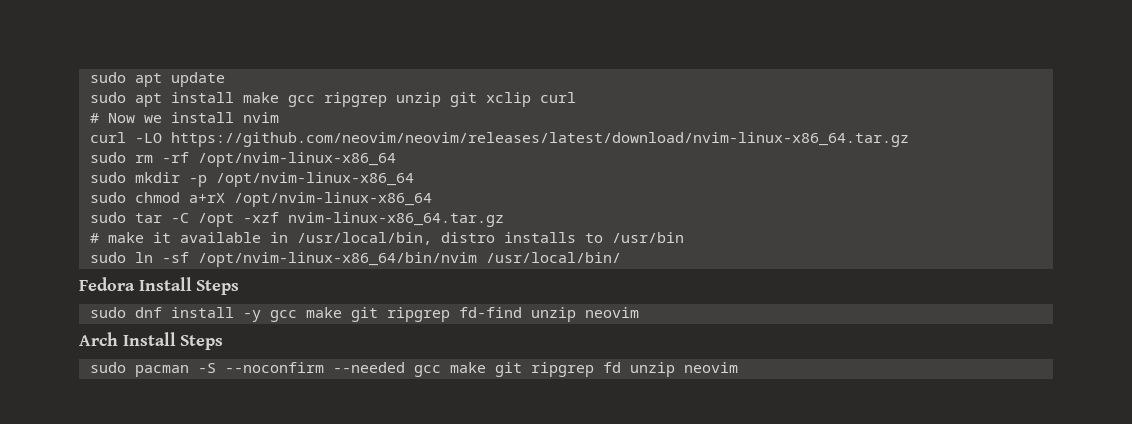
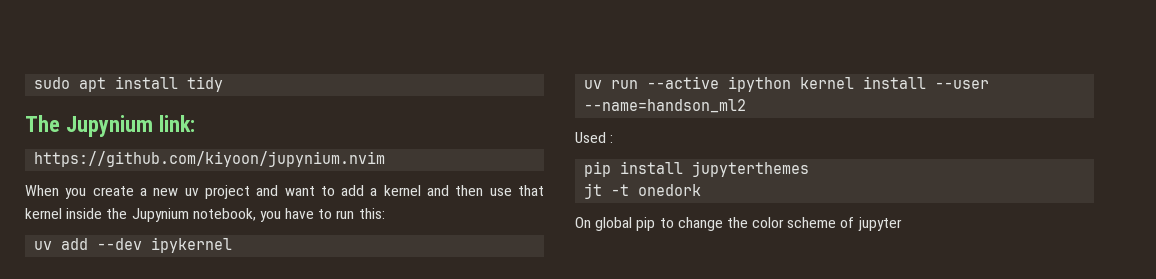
- sudo apt update
- sudo apt install make gcc ripgrep unzip git xclip curl
- # Now we install nvim
- curl -LO https://github.com/neovim/neovim/releases/latest/download/nvim-linux-x86_64.tar.gz
- sudo rm -rf /opt/nvim-linux-x86_64
- sudo mkdir -p /opt/nvim-linux-x86_64
- sudo chmod a+rX /opt/nvim-linux-x86_64
- sudo tar -C /opt -xzf nvim-linux-x86_64.tar.gz
- # make it available in /usr/local/bin, distro installs to /usr/bin
- sudo ln -sf /opt/nvim-linux-x86_64/bin/nvim /usr/local/bin/
- Fedora Install Steps
- sudo dnf install -y gcc make git ripgrep fd-find unzip neovim
- Arch Install Steps
- sudo pacman -S --noconfirm --needed gcc make git ripgrep fd unzip neovim
+ sudo apt install tidy
+ The Jupynium link:
+ https://github.com/kiyoon/jupynium.nvim
+ When you create a new uv project and want to add a kernel and then use that kernel inside the Jupynium notebook, you have to run this:
+ uv add --dev ipykernel
+ uv run --active ipython kernel install --user --name=handson_ml2
+ Used :
+ pip install jupyterthemes
+ jt -t onedork
+ On global pip to change the color scheme of jupyter

